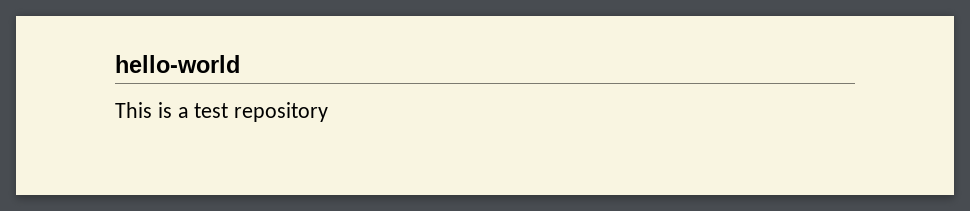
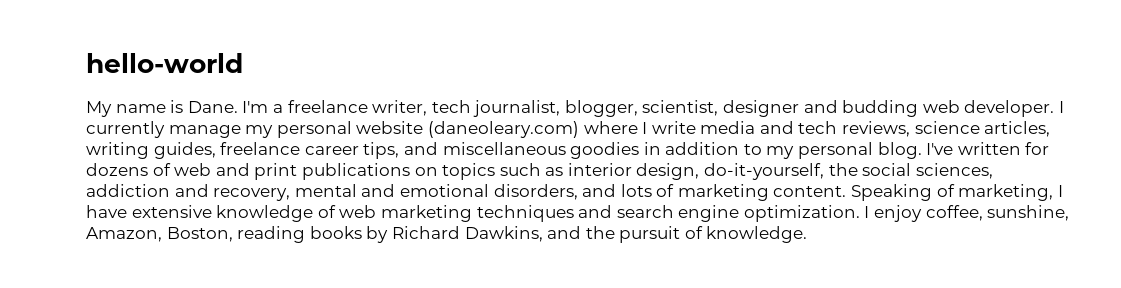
- This is a test repository
+ My name is Dane. I'm a freelance writer, tech journalist, blogger, scientist, designer and budding web developer. I currently manage my personal website (daneoleary.com) where I write media and tech reviews, science articles, writing guides, freelance career tips, and miscellaneous goodies in addition to my personal blog. I've written for dozens of web and print publications on topics such as interior design, do-it-yourself, the social sciences, addiction and recovery, mental and emotional disorders, and lots of marketing content. Speaking of marketing, I have extensive knowledge of web marketing techniques and search engine optimization. I enjoy coffee, sunshine, Amazon, Boston, reading books by Richard Dawkins, and the pursuit of knowledge.

